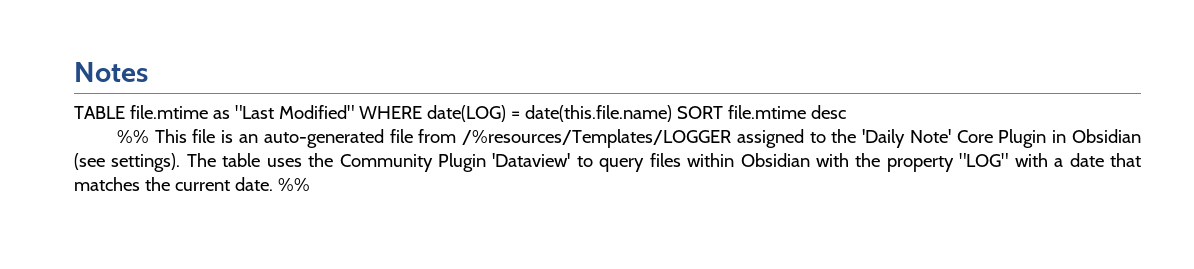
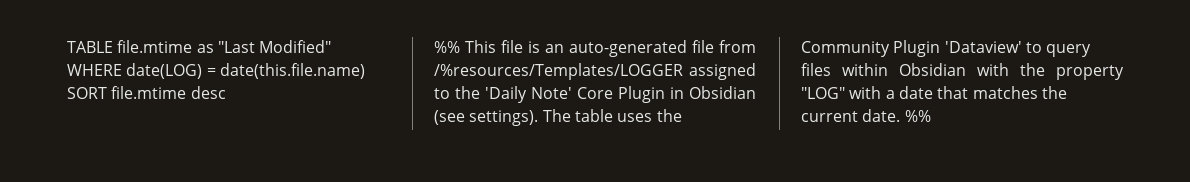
- Notes

